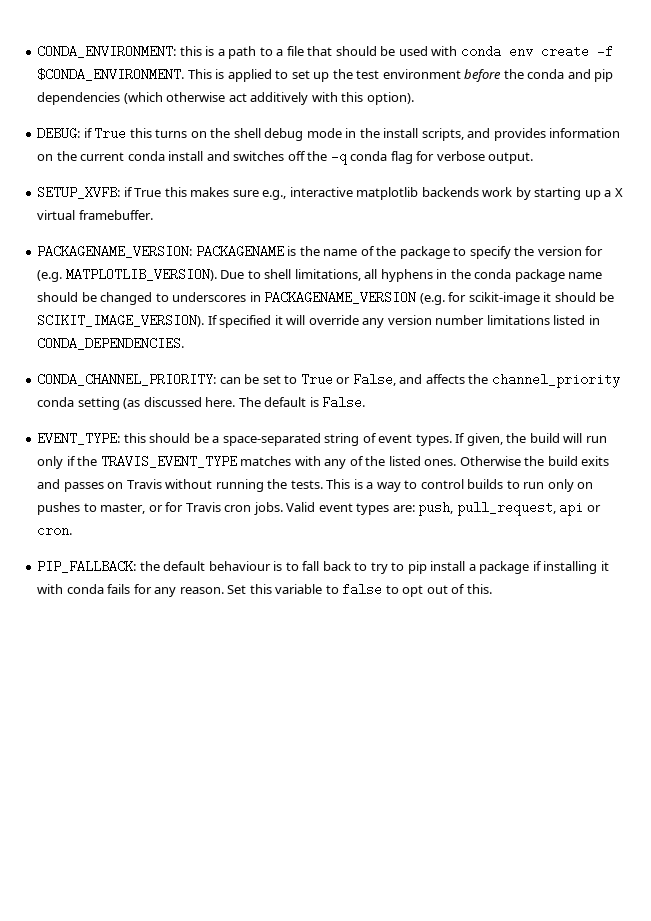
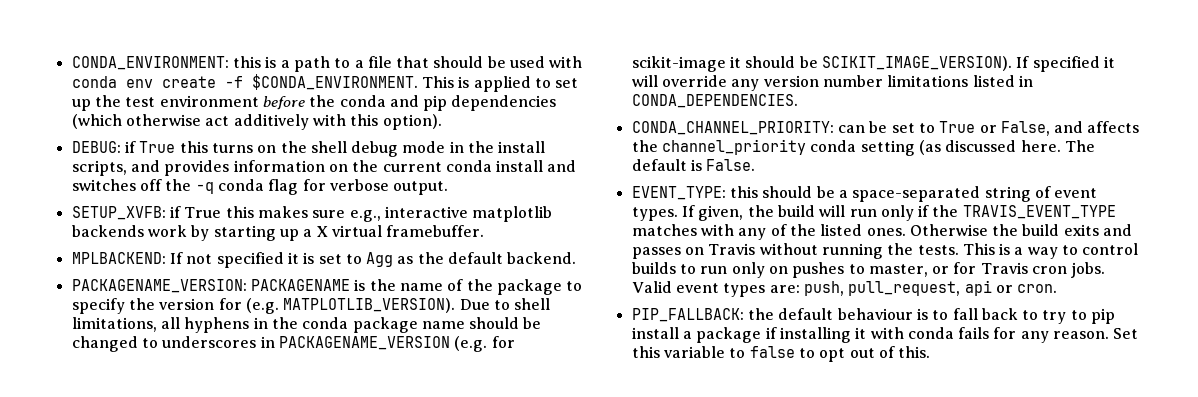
+ MPLBACKEND: If not specified it is set to Agg as the default backend.

